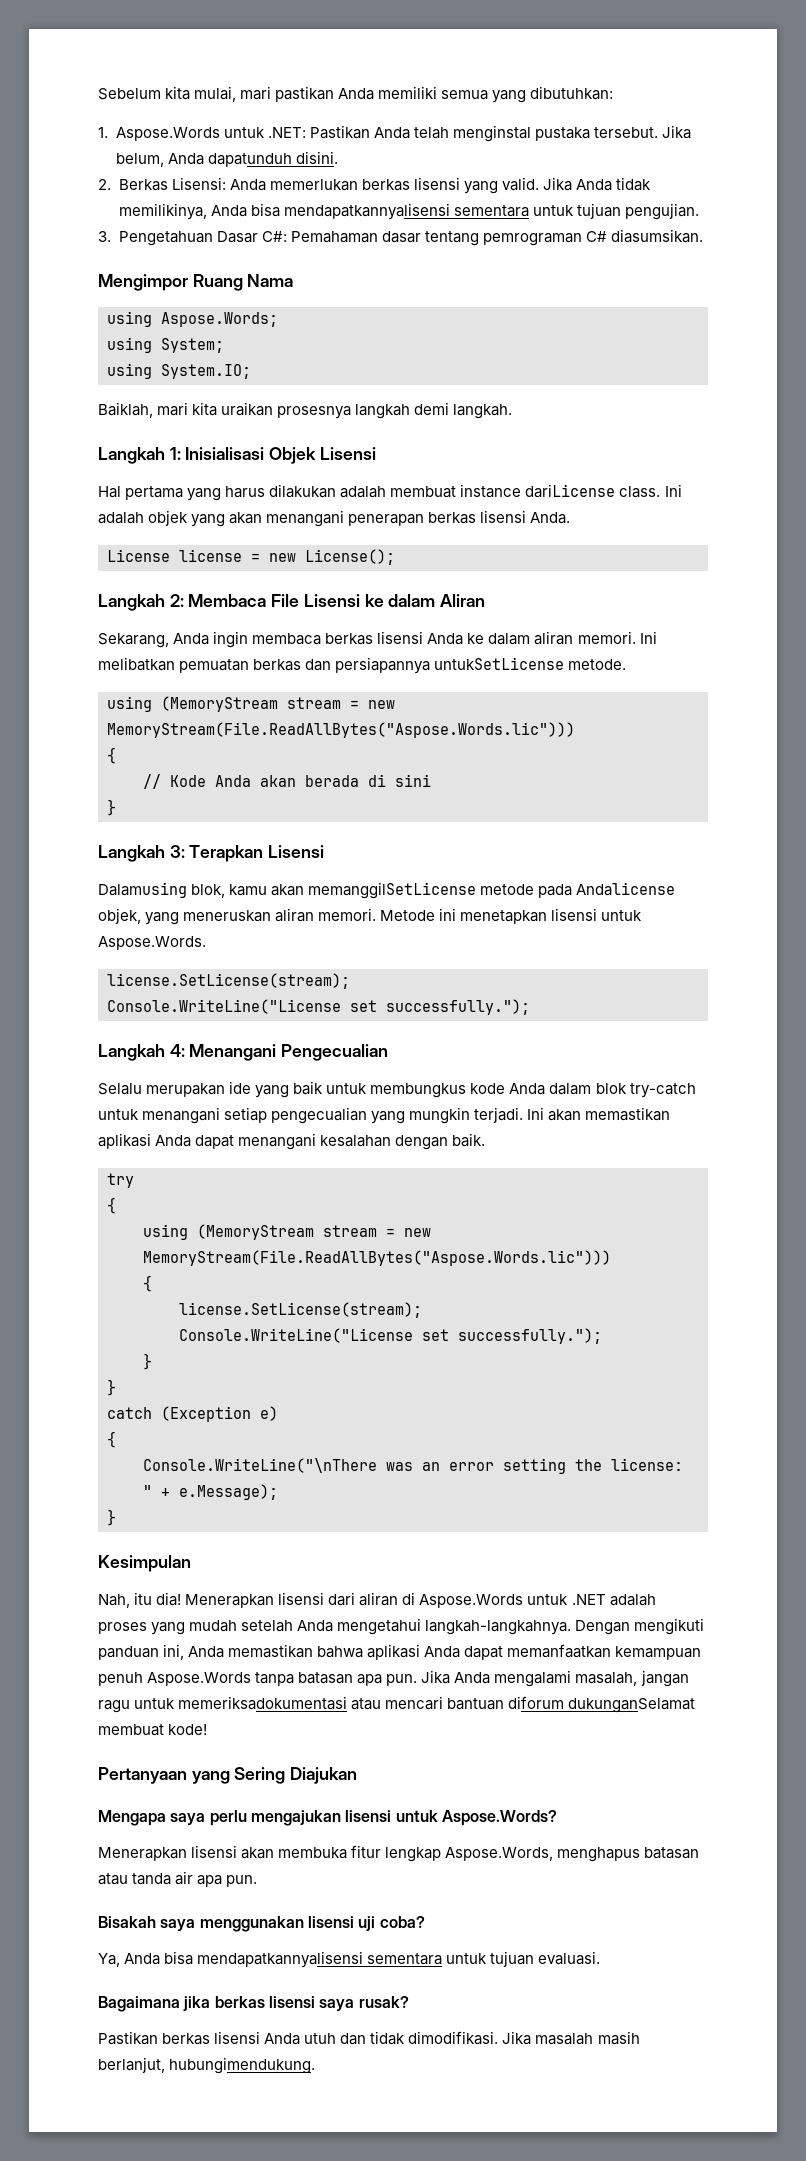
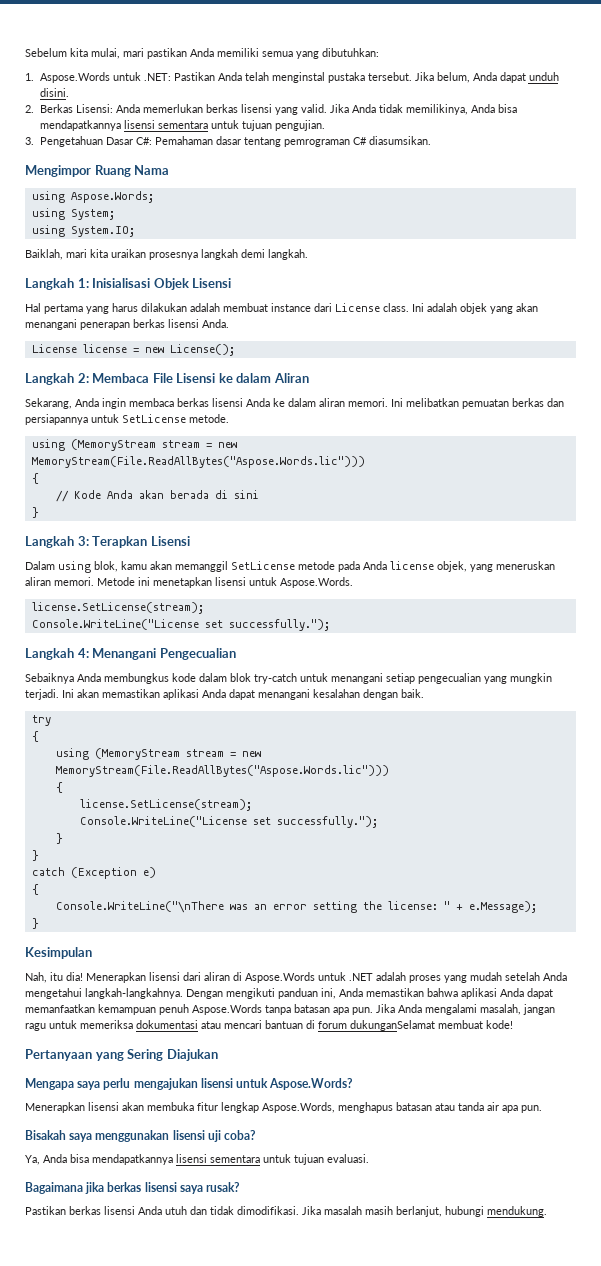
- Jika belum, Anda dapatunduh disini.
+ Jika belum, Anda dapat unduh disini.
- Jika Anda tidak memilikinya, Anda bisa mendapatkannyalisensi sementara untuk tujuan pengujian.
+ Jika Anda tidak memilikinya, Anda bisa mendapatkannya lisensi sementara untuk tujuan pengujian.
- Hal pertama yang harus dilakukan adalah membuat instance dariLicense class.
+ Hal pertama yang harus dilakukan adalah membuat instance dari License class.
- Ini melibatkan pemuatan berkas dan persiapannya untukSetLicense metode.
+ Ini melibatkan pemuatan berkas dan persiapannya untuk SetLicense metode.
- Dalamusing blok, kamu akan memanggilSetLicense metode pada Andalicense objek, yang meneruskan aliran memori.
+ Dalam using blok, kamu akan memanggil SetLicense metode pada Anda license objek, yang meneruskan aliran memori.
- Selalu merupakan ide yang baik untuk membungkus kode Anda dalam blok try-catch untuk menangani setiap pengecualian yang mungkin terjadi.
+ Sebaiknya Anda membungkus kode dalam blok try-catch untuk menangani setiap pengecualian yang mungkin terjadi.
- Jika Anda mengalami masalah, jangan ragu untuk memeriksadokumentasi atau mencari bantuan diforum dukunganSelamat membuat kode!
+ Jika Anda mengalami masalah, jangan ragu untuk memeriksa dokumentasi atau mencari bantuan di forum dukunganSelamat membuat kode!
- Ya, Anda bisa mendapatkannyalisensi sementara untuk tujuan evaluasi.
+ Ya, Anda bisa mendapatkannya lisensi sementara untuk tujuan evaluasi.
- Jika masalah masih berlanjut, hubungimendukung.
+ Jika masalah masih berlanjut, hubungi mendukung.

